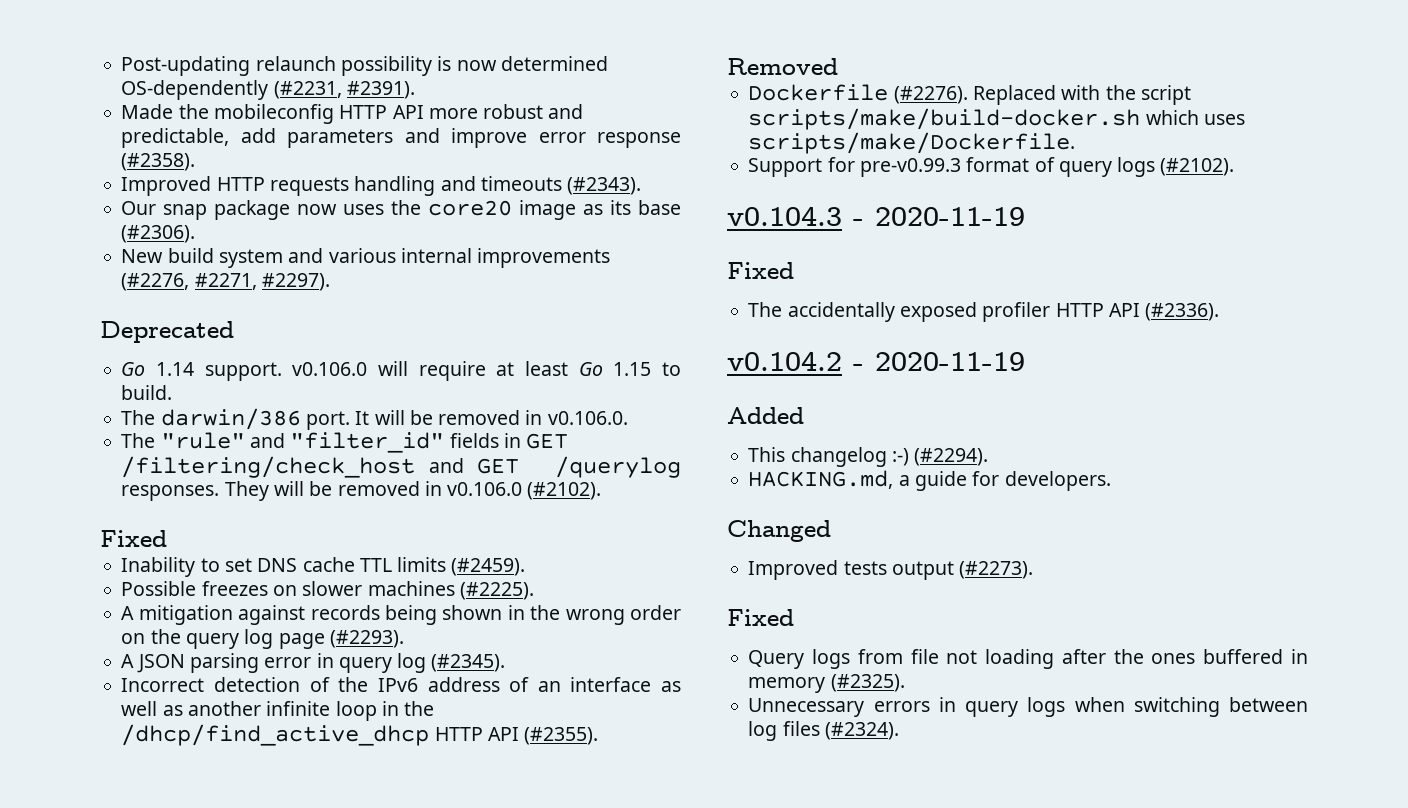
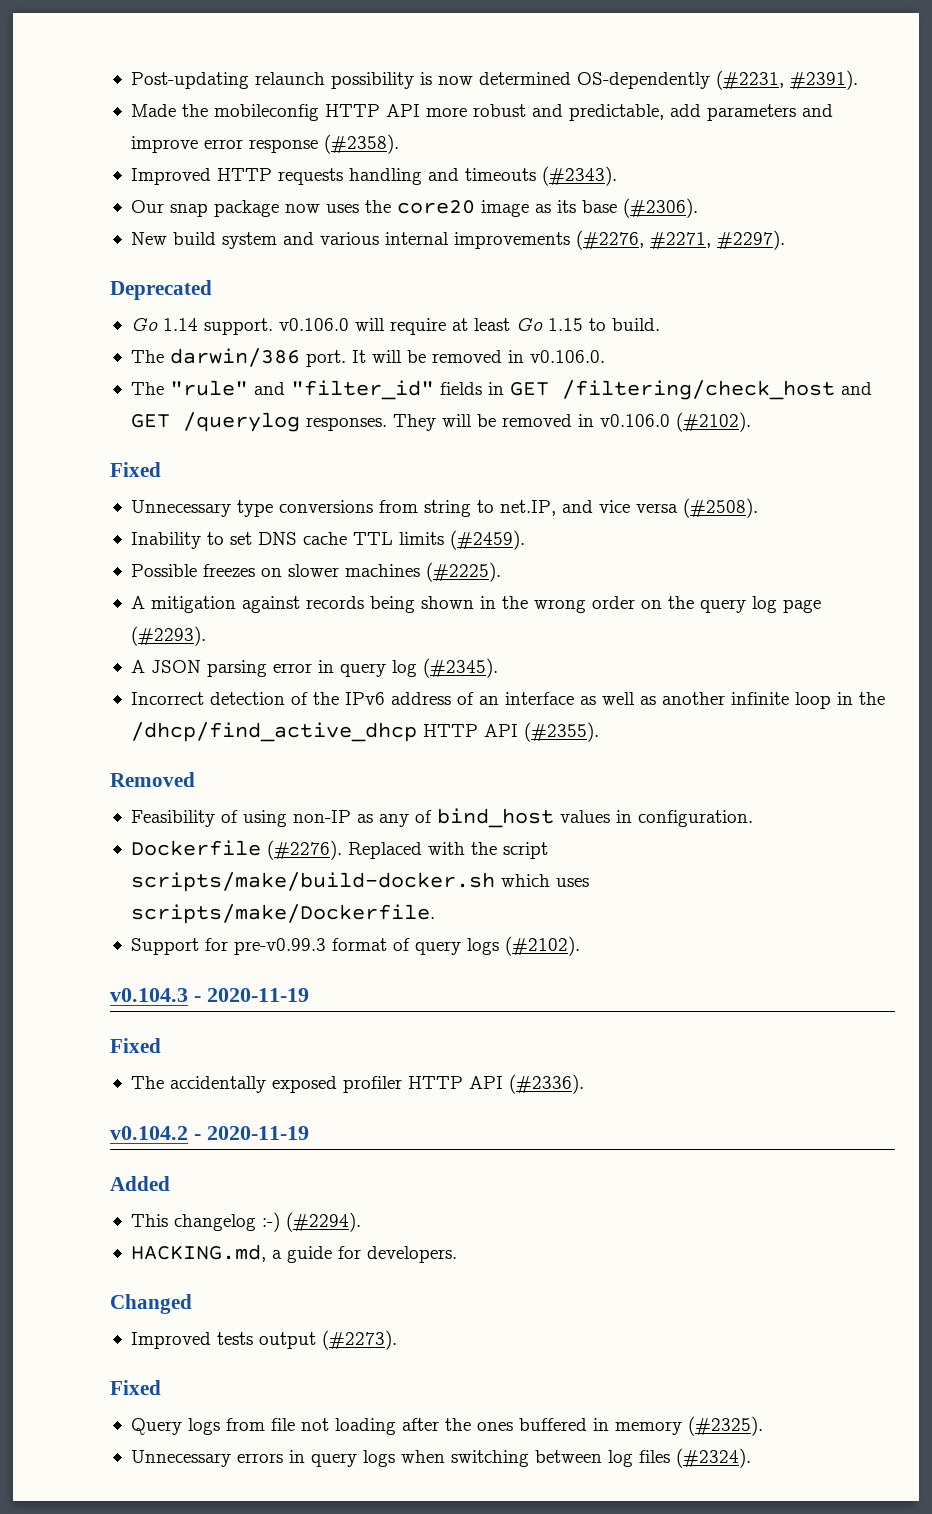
+ Unnecessary type conversions from string to net.IP, and vice versa (#2508).
+ Feasibility of using non-IP as any of bind_host values in configuration.

